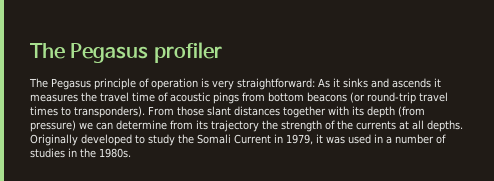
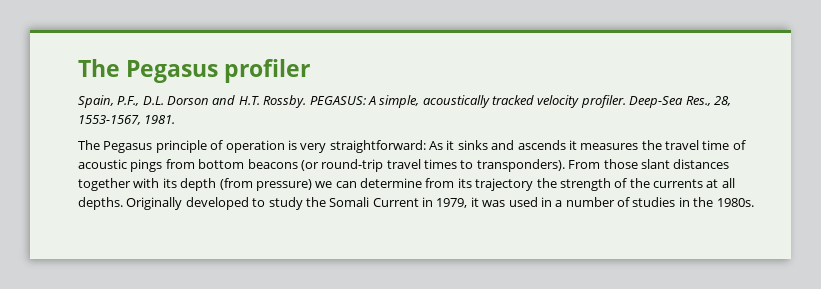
+ Spain, P.F., D.L. Dorson and H.T. Rossby. PEGASUS: A simple, acoustically tracked velocity profiler. Deep-Sea Res., 28, 1553-1567, 1981.

